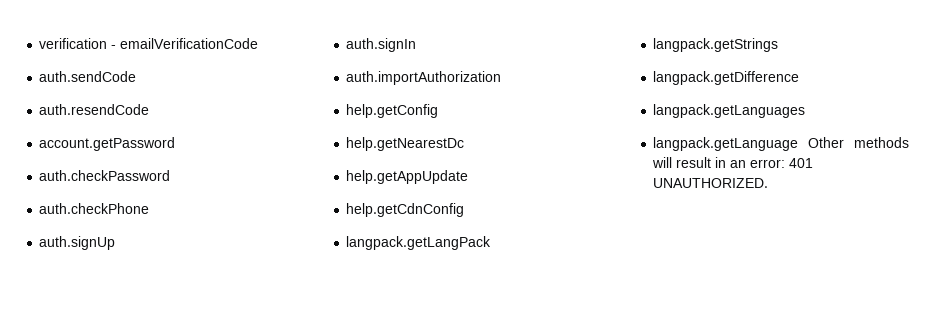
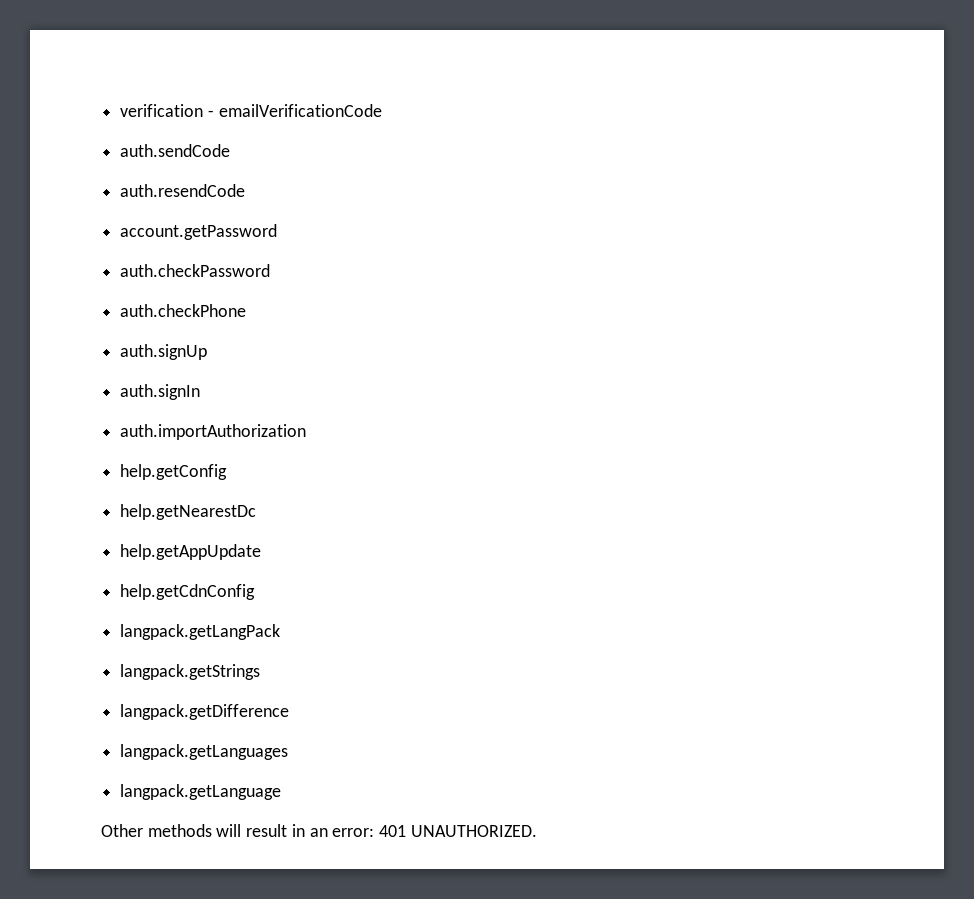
- langpack.getLanguage Other methods will result in an error: 401 UNAUTHORIZED.
+ langpack.getLanguage
+ Other methods will result in an error: 401 UNAUTHORIZED.

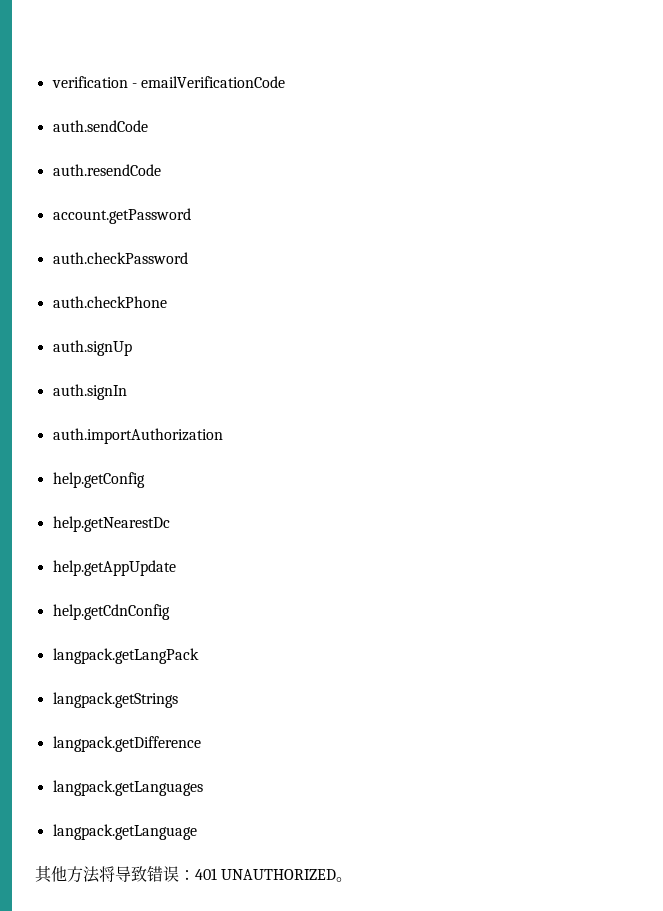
- Other methods will result in an error: 401 UNAUTHORIZED.
+ 其他方法将导致错误：401 UNAUTHORIZED。

